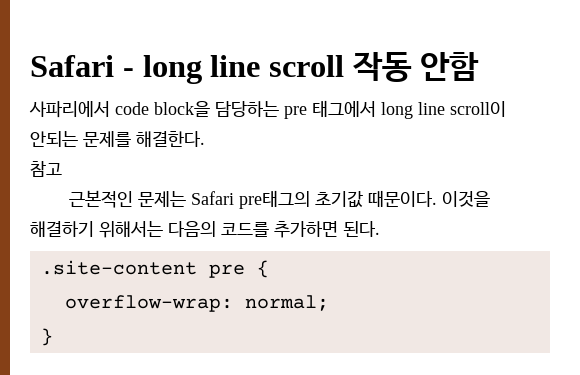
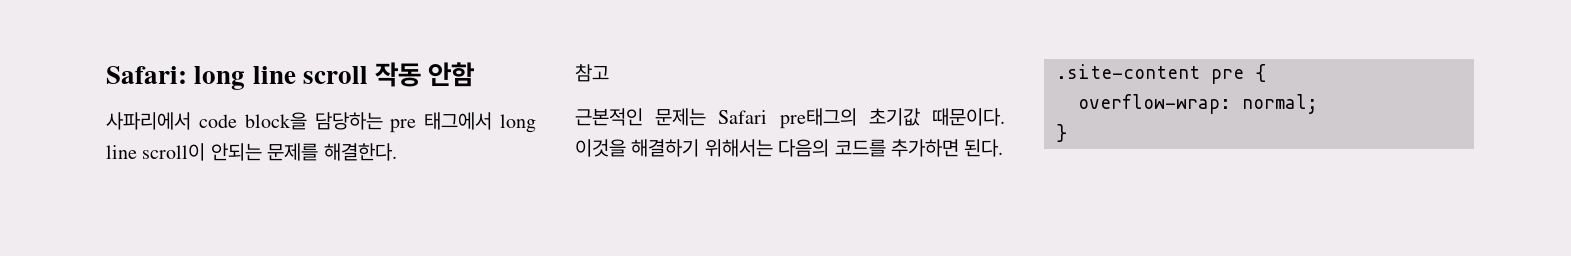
- Safari - long line scroll 작동 안함
+ Safari: long line scroll 작동 안함

